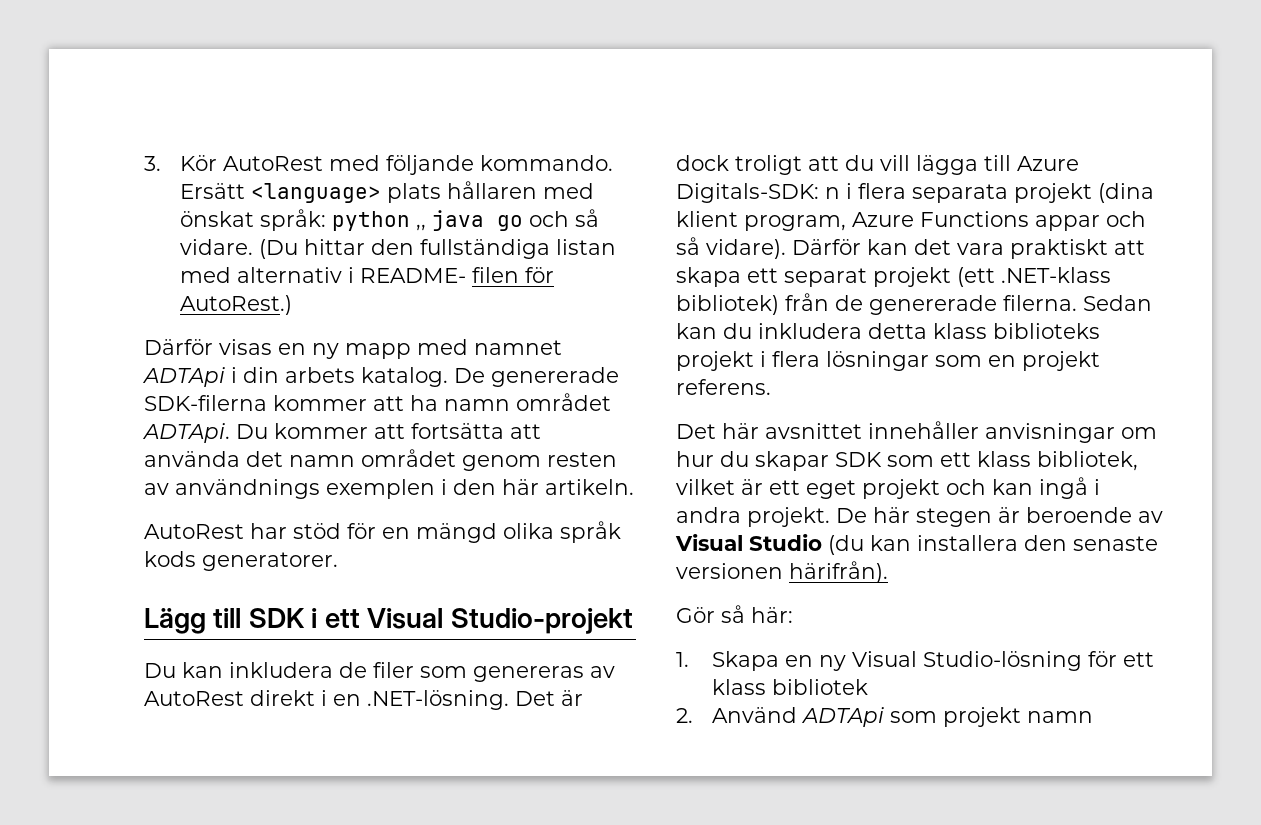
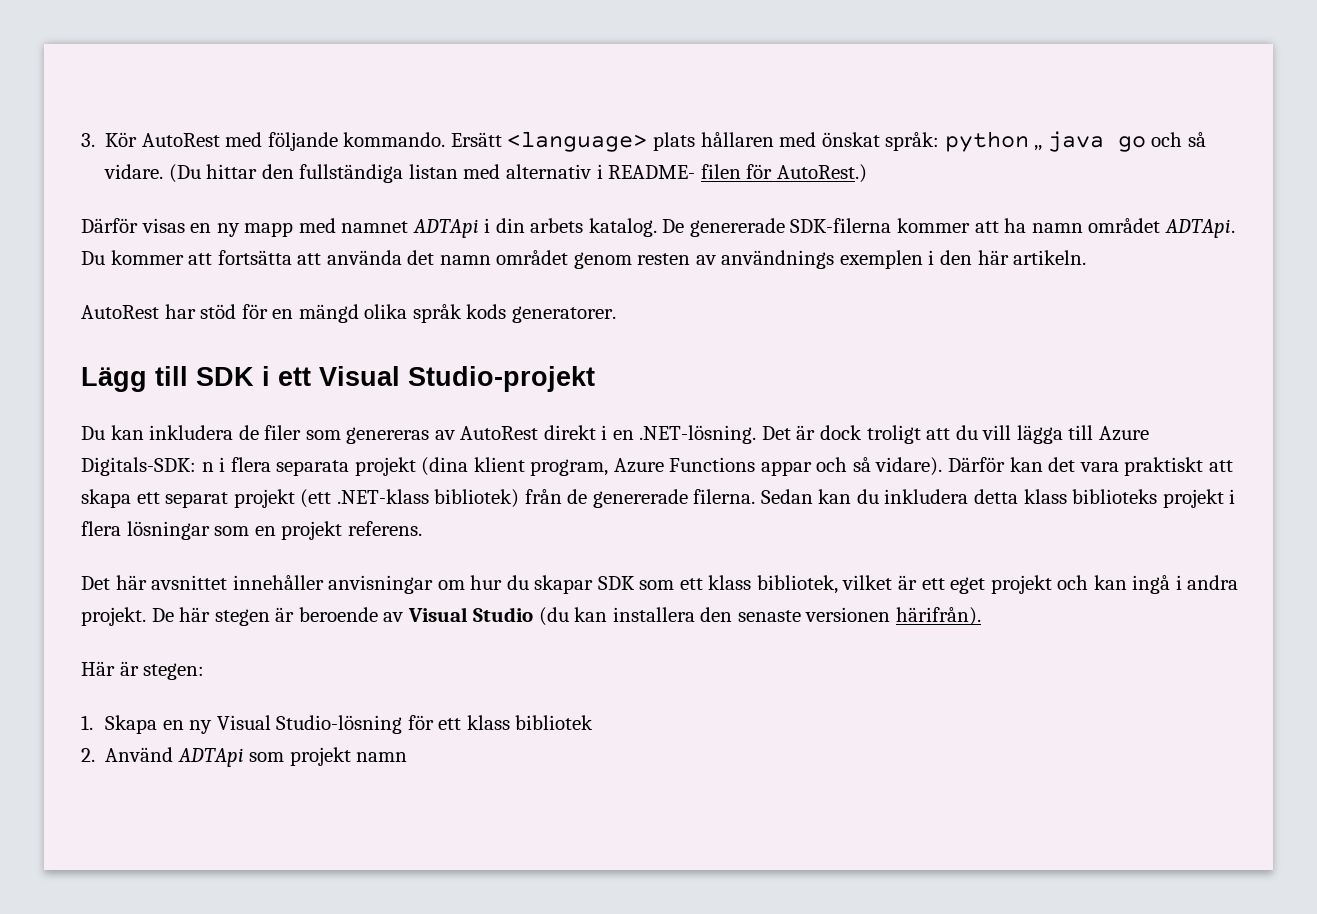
- Gör så här:
+ Här är stegen:

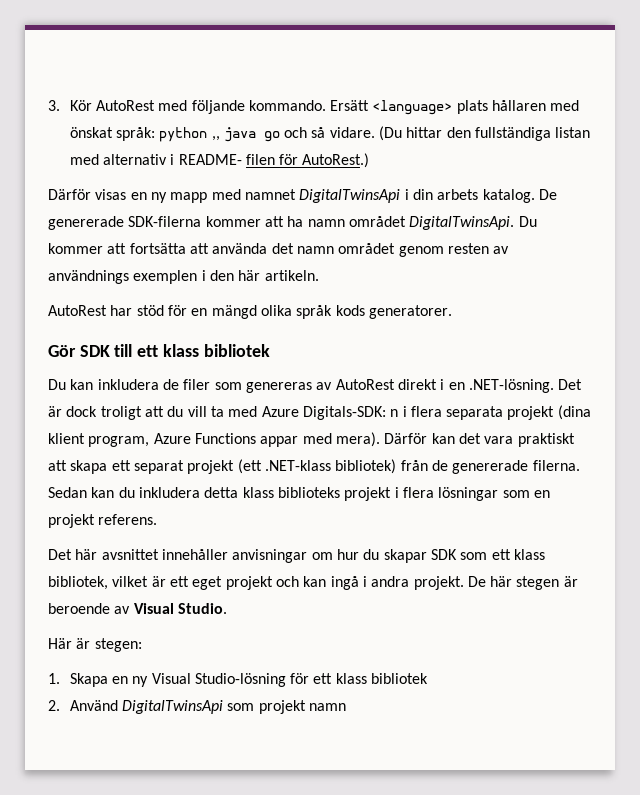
- Därför visas en ny mapp med namnet ADTApi i din arbets katalog.
+ Därför visas en ny mapp med namnet DigitalTwinsApi i din arbets katalog.
- De genererade SDK-filerna kommer att ha namn området ADTApi.
+ De genererade SDK-filerna kommer att ha namn området DigitalTwinsApi.
- Lägg till SDK i ett Visual Studio-projekt
+ Gör SDK till ett klass bibliotek
- Du kan inkludera de filer som genereras av AutoRest direkt i en .NET-lösning. Det är dock troligt att du vill lägga till Azure Digitals-SDK: n i flera separata projekt (dina klient program, Azure Functions appar och så vidare).
+ Du kan inkludera de filer som genereras av AutoRest direkt i en .NET-lösning. Det är dock troligt att du vill ta med Azure Digitals-SDK: n i flera separata projekt (dina klient program, Azure Functions appar med mera).
- De här stegen är beroende av Visual Studio (du kan installera den senaste versionen härifrån).
+ De här stegen är beroende av Visual Studio.
- 2. Använd ADTApi som projekt namn
+ 2. Använd DigitalTwinsApi som projekt namn

